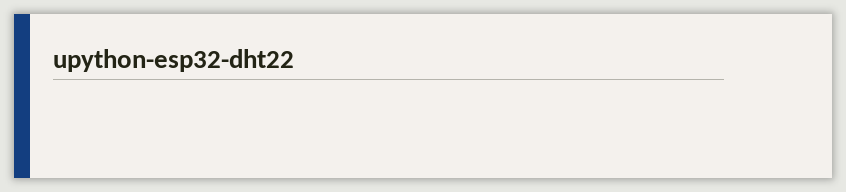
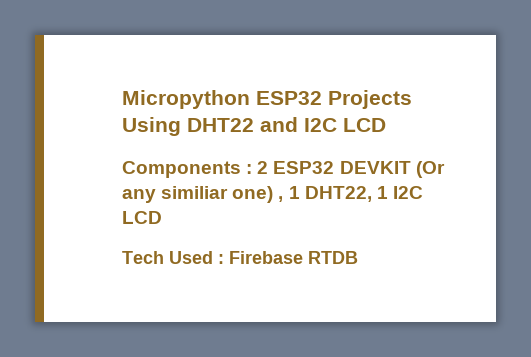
- upython-esp32-dht22
+ Micropython ESP32 Projects Using DHT22 and I2C LCD
+ Components : 2 ESP32 DEVKIT (Or any similiar one) , 1 DHT22, 1 I2C LCD
+ Tech Used : Firebase RTDB

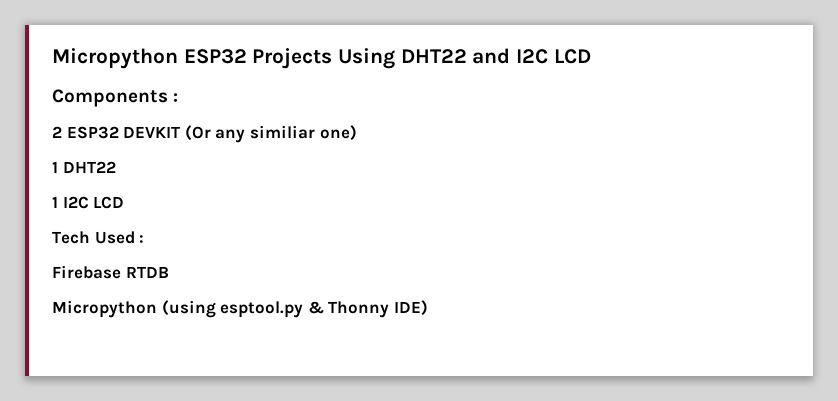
- Components : 2 ESP32 DEVKIT (Or any similiar one) , 1 DHT22, 1 I2C LCD
+ Components :
+ 2 ESP32 DEVKIT (Or any similiar one)
+ 1 DHT22
+ 1 I2C LCD
- Tech Used : Firebase RTDB
+ Tech Used :
+ Firebase RTDB
+ Micropython (using esptool.py & Thonny IDE)

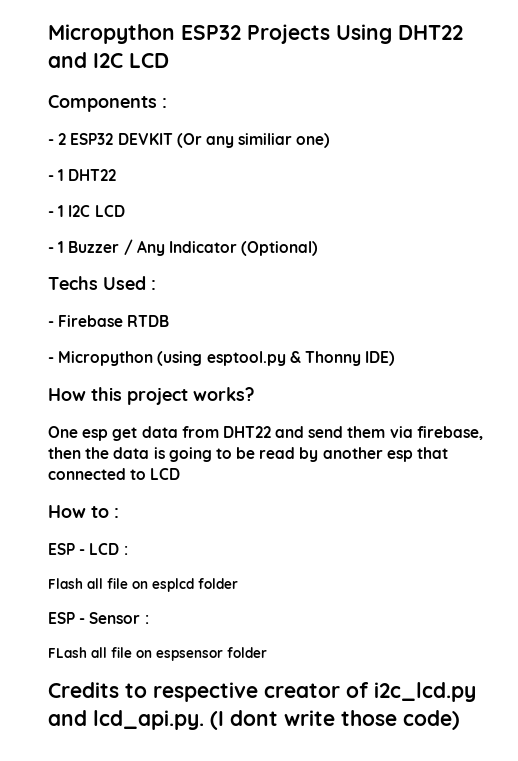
- 2 ESP32 DEVKIT (Or any similiar one)
+ - 2 ESP32 DEVKIT (Or any similiar one)
- 1 DHT22
+ - 1 DHT22
- 1 I2C LCD
+ - 1 I2C LCD
- Tech Used :
+ - 1 Buzzer / Any Indicator (Optional)
+ Techs Used :
- Firebase RTDB
+ - Firebase RTDB
- Micropython (using esptool.py & Thonny IDE)
+ - Micropython (using esptool.py & Thonny IDE)
+ How this project works?
+ One esp get data from DHT22 and send them via firebase, then the data is going to be read by another esp that connected to LCD
+ How to :
+ ESP - LCD :
+ Flash all file on esplcd folder
+ ESP - Sensor :
+ FLash all file on espsensor folder
+ Credits to respective creator of i2c_lcd.py and lcd_api.py. (I dont write those code)

